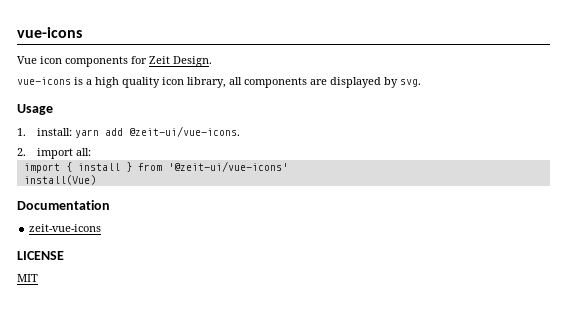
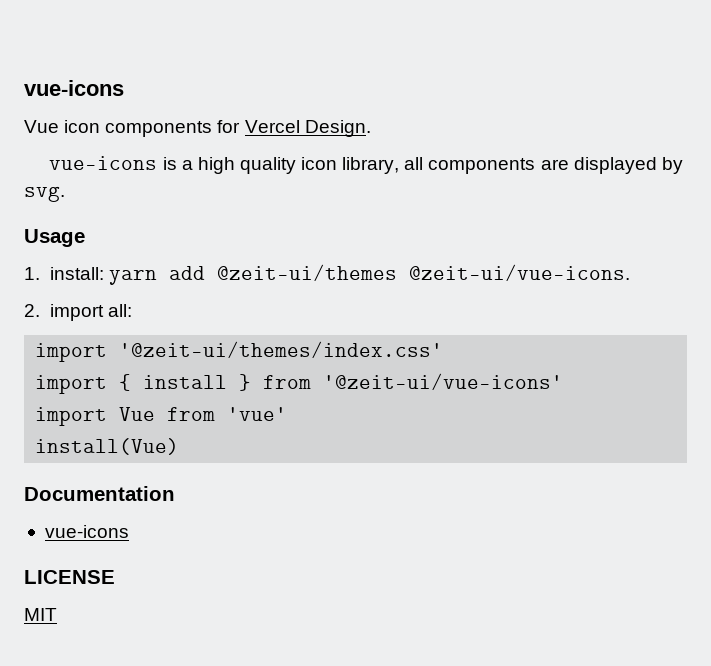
- Vue icon components for Zeit Design.
+ Vue icon components for Vercel Design.
- 1. install: yarn add @zeit-ui/vue-icons.
+ 1. install: yarn add @zeit-ui/themes @zeit-ui/vue-icons.
+ import '@zeit-ui/themes/index.css'
+ import Vue from 'vue'
  Documentation
- zeit-vue-icons
+ vue-icons

